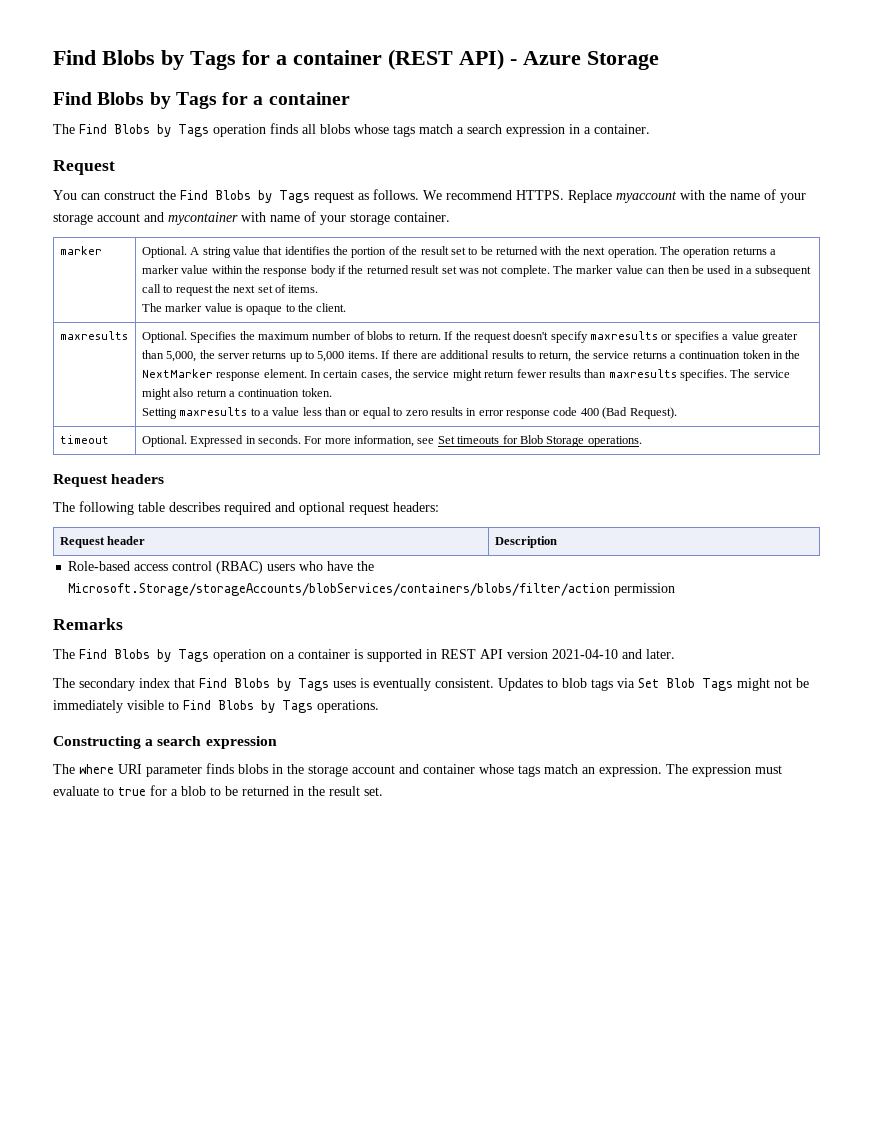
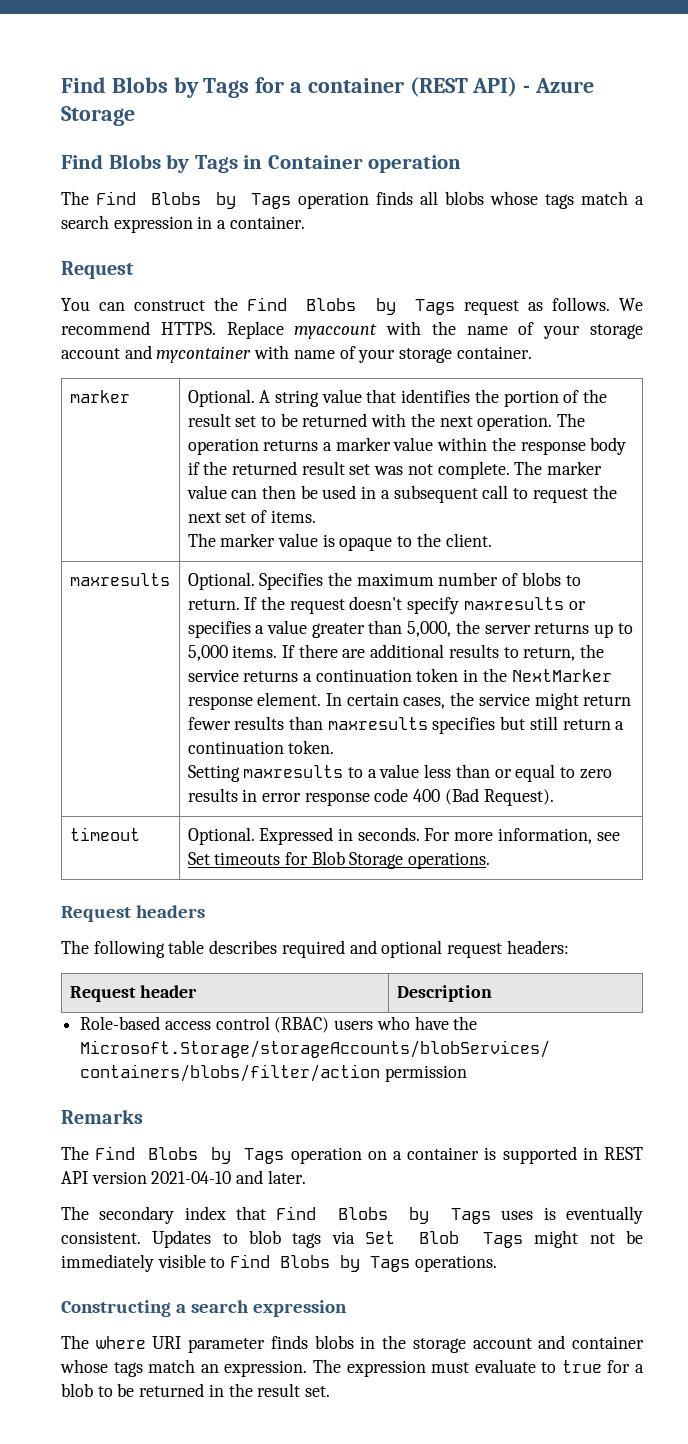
  Find Blobs by Tags for a container (REST API) - Azure Storage
- Find Blobs by Tags for a container
+ Find Blobs by Tags in Container operation
- In certain cases, the service might return fewer results than maxresults specifies. The service might also return a continuation token.
+ In certain cases, the service might return fewer results than maxresults specifies but still return a continuation token.

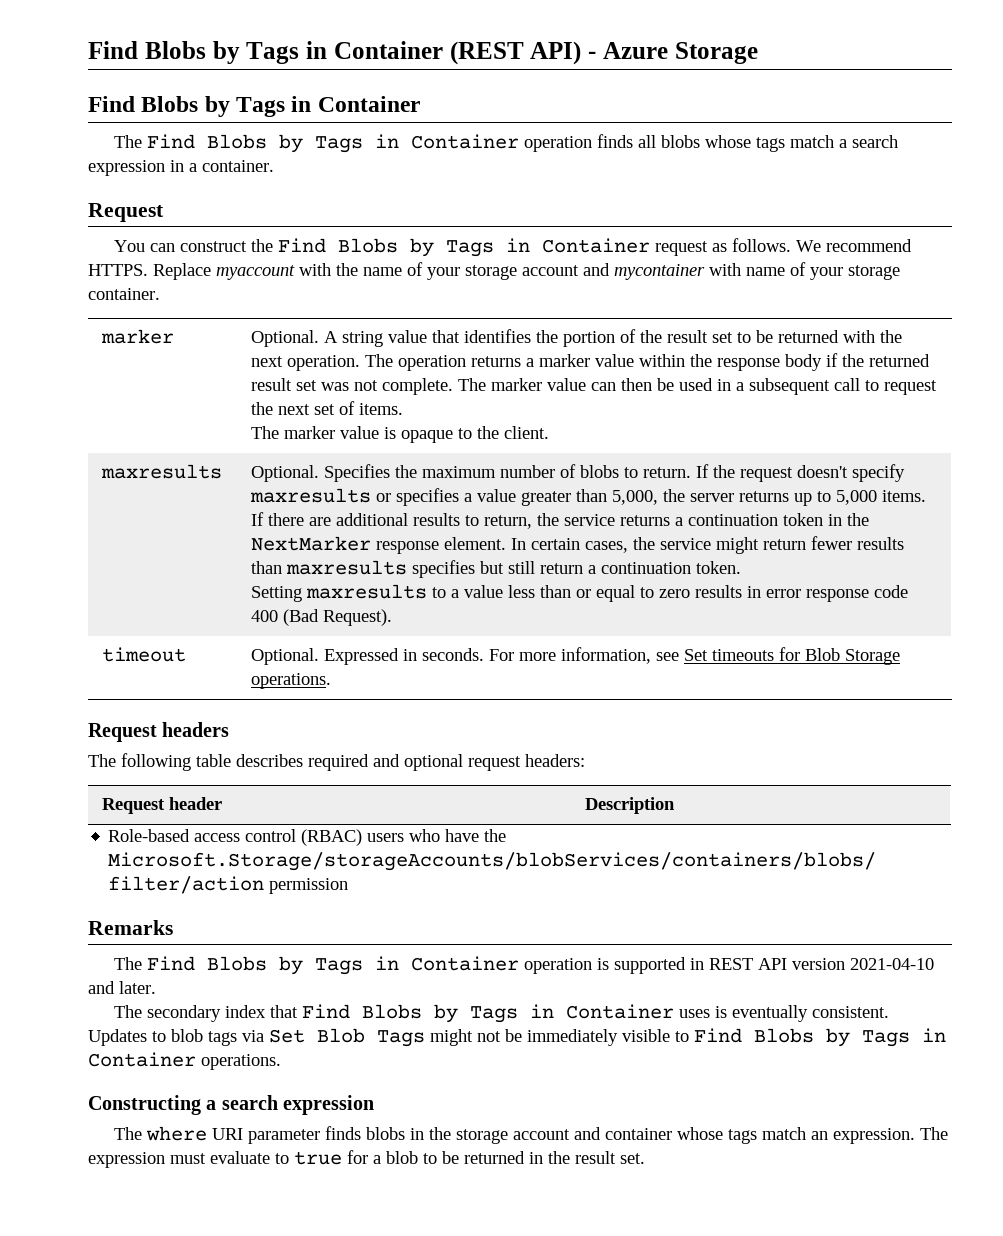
- Find Blobs by Tags for a container (REST API) - Azure Storage
- Find Blobs by Tags in Container operation
- The Find Blobs by Tags operation finds all blobs whose tags match a search expression in a container.
+ Find Blobs by Tags in Container (REST API) - Azure Storage
+ Find Blobs by Tags in Container
+ The Find Blobs by Tags in Container operation finds all blobs whose tags match a search expression in a container.
- You can construct the Find Blobs by Tags request as follows.
+ You can construct the Find Blobs by Tags in Container request as follows.
- The Find Blobs by Tags operation on a container is supported in REST API version 2021-04-10 and later.
+ The Find Blobs by Tags in Container operation is supported in REST API version 2021-04-10 and later.
- The secondary index that Find Blobs by Tags uses is eventually consistent.
+ The secondary index that Find Blobs by Tags in Container uses is eventually consistent.
- Updates to blob tags via Set Blob Tags might not be immediately visible to Find Blobs by Tags operations.
+ Updates to blob tags via Set Blob Tags might not be immediately visible to Find Blobs by Tags in Container operations.

